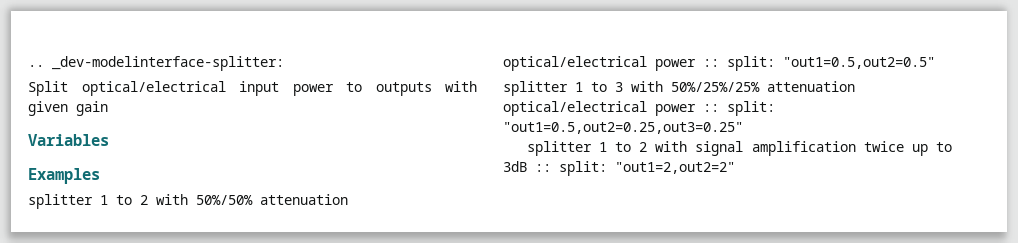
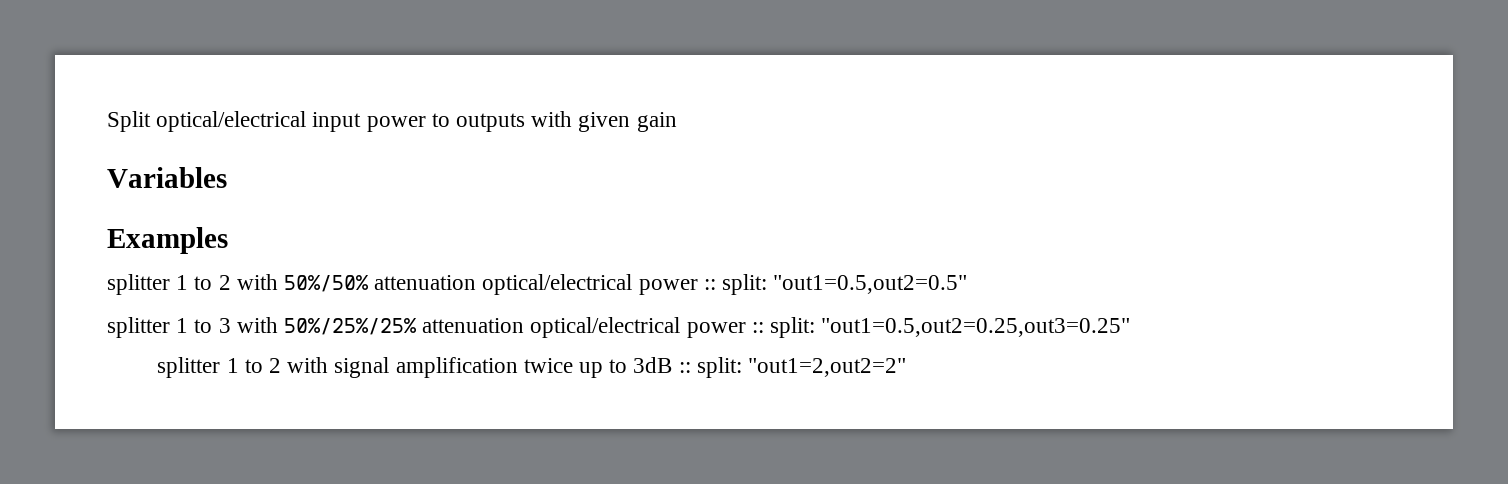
- .. _dev-modelinterface-splitter:

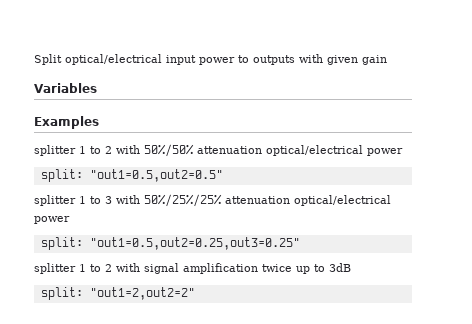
- splitter 1 to 2 with 50%/50% attenuation optical/electrical power :: split: "out1=0.5,out2=0.5"
+ splitter 1 to 2 with 50%/50% attenuation optical/electrical power
+ split: "out1=0.5,out2=0.5"
- splitter 1 to 3 with 50%/25%/25% attenuation optical/electrical power :: split: "out1=0.5,out2=0.25,out3=0.25"
+ splitter 1 to 3 with 50%/25%/25% attenuation optical/electrical power
+ split: "out1=0.5,out2=0.25,out3=0.25"
- splitter 1 to 2 with signal amplification twice up to 3dB :: split: "out1=2,out2=2"
+ splitter 1 to 2 with signal amplification twice up to 3dB
+ split: "out1=2,out2=2"

